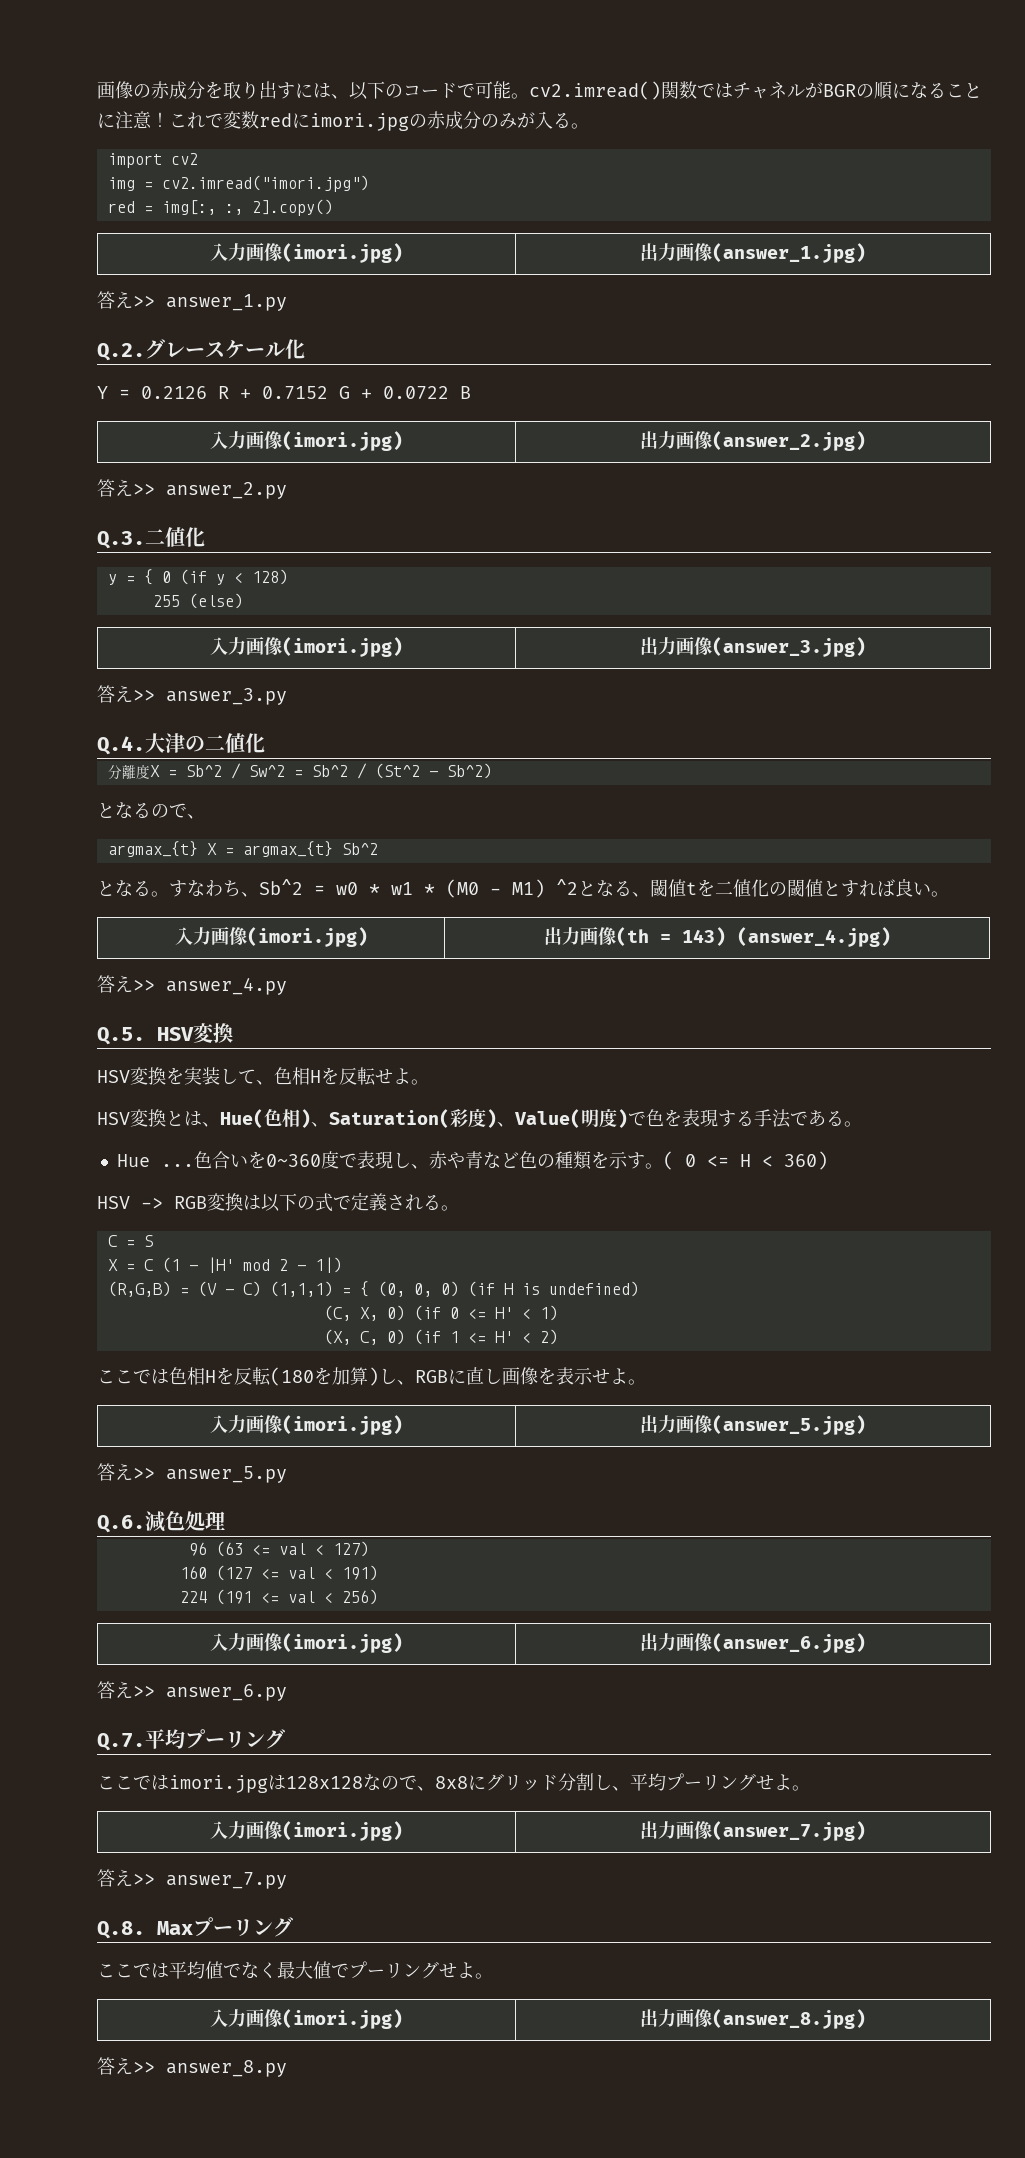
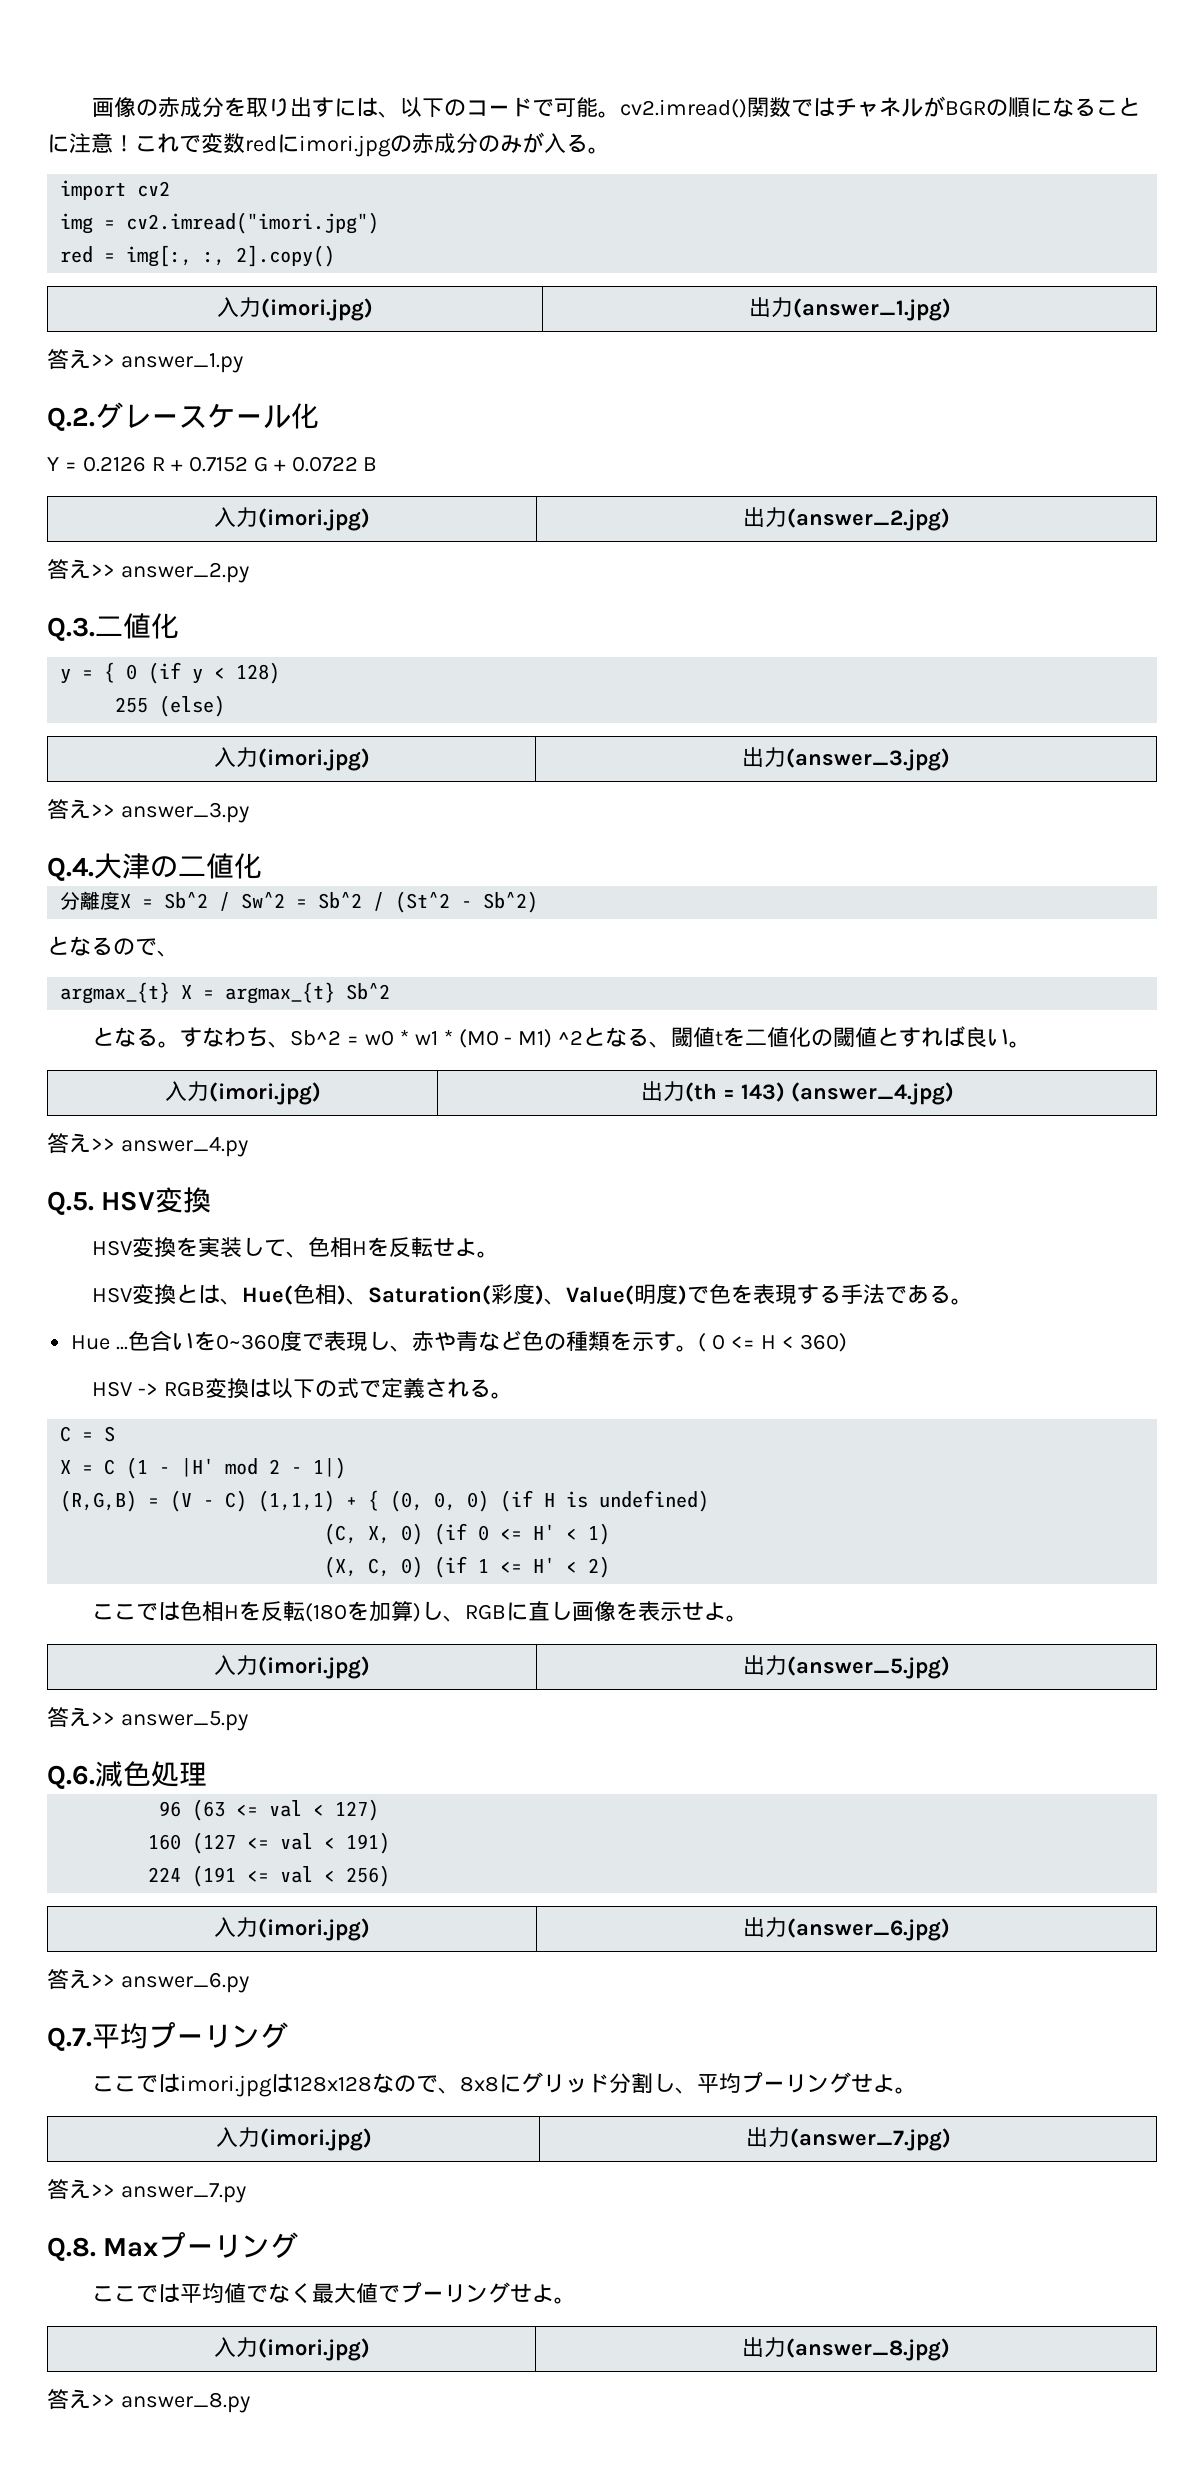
- 入力画像(imori.jpg) | 出力画像(answer_1.jpg)
+ 入力(imori.jpg) | 出力(answer_1.jpg)
- 入力画像(imori.jpg) | 出力画像(answer_2.jpg)
+ 入力(imori.jpg) | 出力(answer_2.jpg)
- 入力画像(imori.jpg) | 出力画像(answer_3.jpg)
+ 入力(imori.jpg) | 出力(answer_3.jpg)
- 入力画像(imori.jpg) | 出力画像(th = 143) (answer_4.jpg)
+ 入力(imori.jpg) | 出力(th = 143) (answer_4.jpg)
- (R,G,B) = (V - C) (1,1,1) = { (0, 0, 0) (if H is undefined)
+ (R,G,B) = (V - C) (1,1,1) + { (0, 0, 0) (if H is undefined)
- 入力画像(imori.jpg) | 出力画像(answer_5.jpg)
+ 入力(imori.jpg) | 出力(answer_5.jpg)
- 入力画像(imori.jpg) | 出力画像(answer_6.jpg)
+ 入力(imori.jpg) | 出力(answer_6.jpg)
- 入力画像(imori.jpg) | 出力画像(answer_7.jpg)
+ 入力(imori.jpg) | 出力(answer_7.jpg)
- 入力画像(imori.jpg) | 出力画像(answer_8.jpg)
+ 入力(imori.jpg) | 出力(answer_8.jpg)

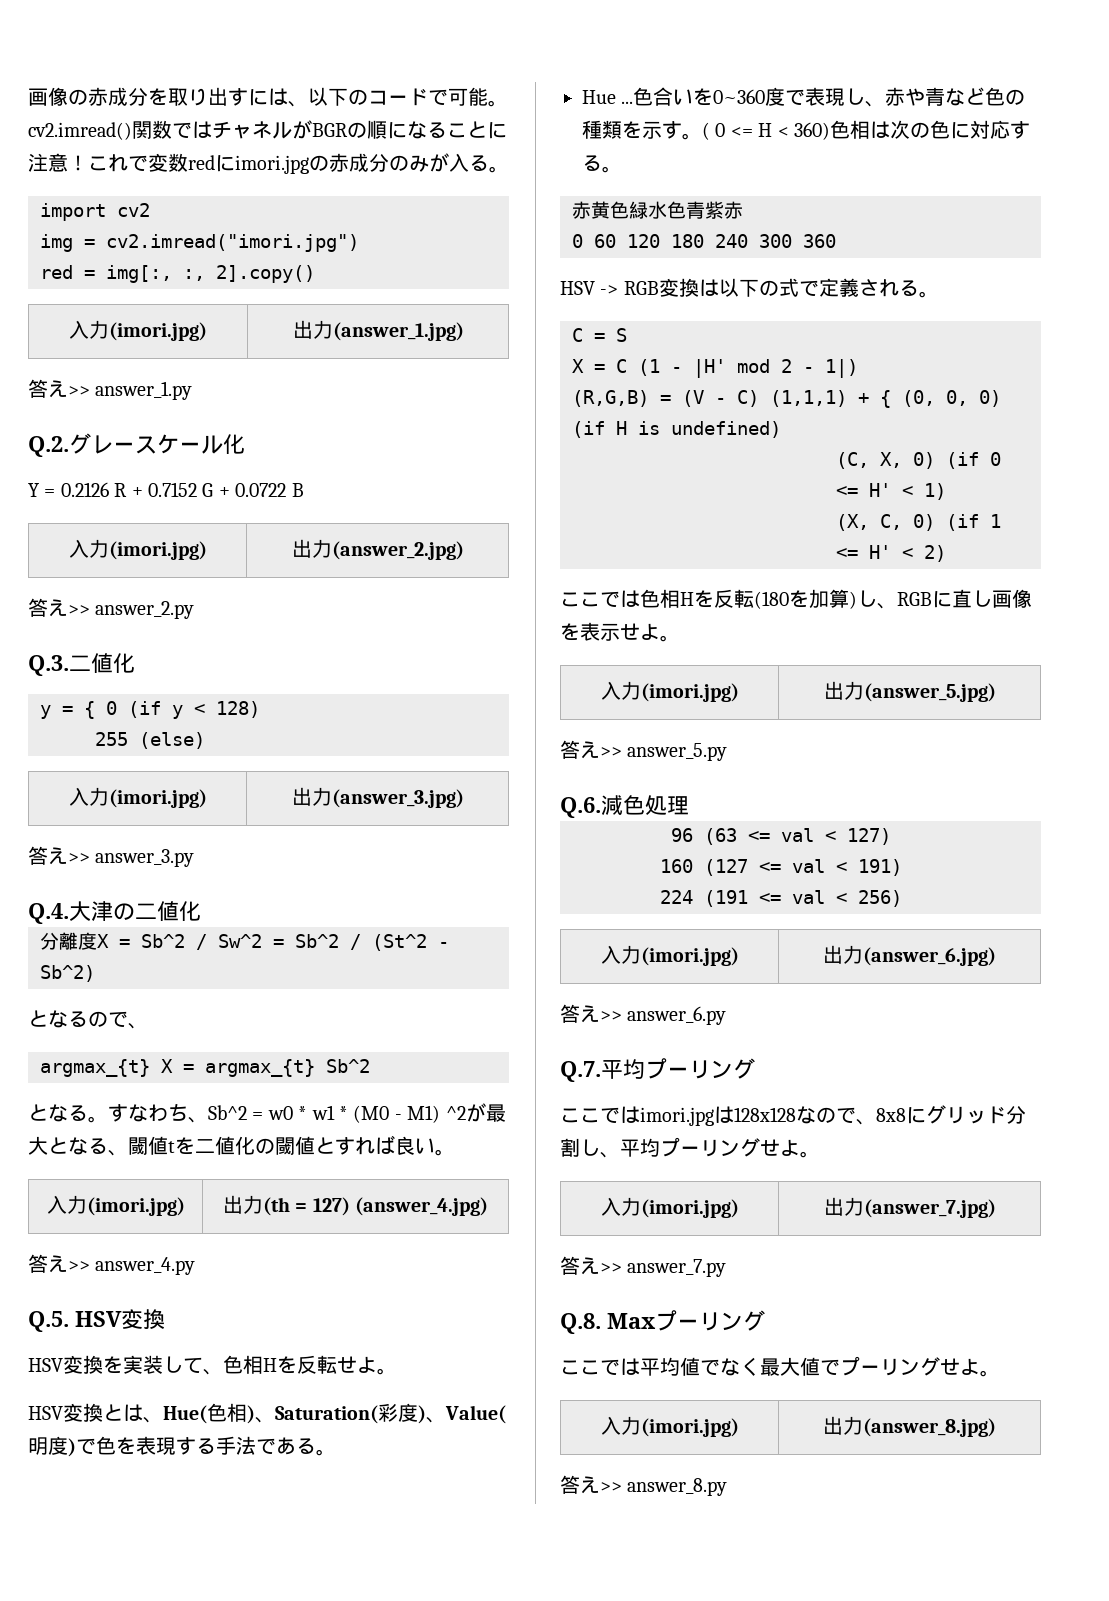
- すなわち、Sb^2 = w0 * w1 * (M0 - M1) ^2となる、閾値tを二値化の閾値とすれば良い。
+ すなわち、Sb^2 = w0 * w1 * (M0 - M1) ^2が最大となる、閾値tを二値化の閾値とすれば良い。
- 入力(imori.jpg) | 出力(th = 143) (answer_4.jpg)
+ 入力(imori.jpg) | 出力(th = 127) (answer_4.jpg)
- ( 0 <= H < 360)
+ ( 0 <= H < 360)色相は次の色に対応する。
+ 赤黄色緑水色青紫赤
+ 0 60 120 180 240 300 360

